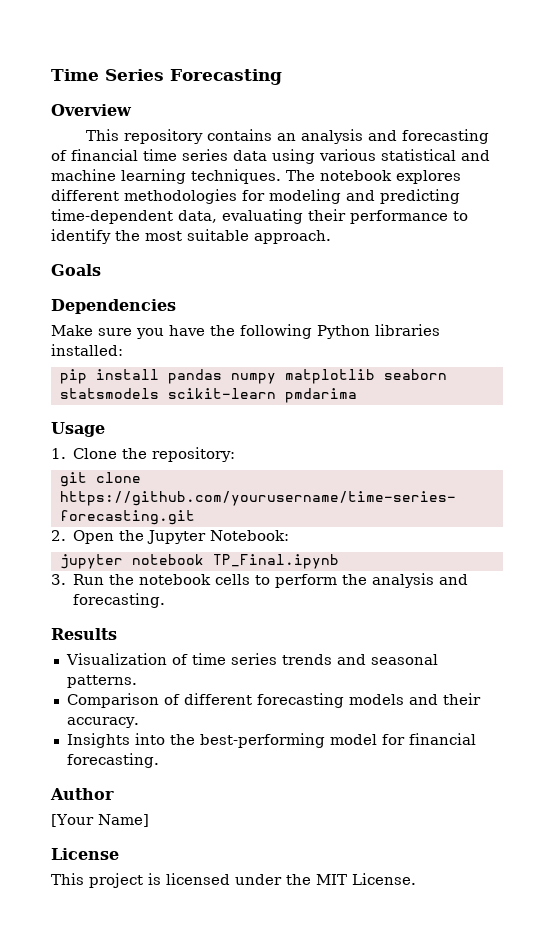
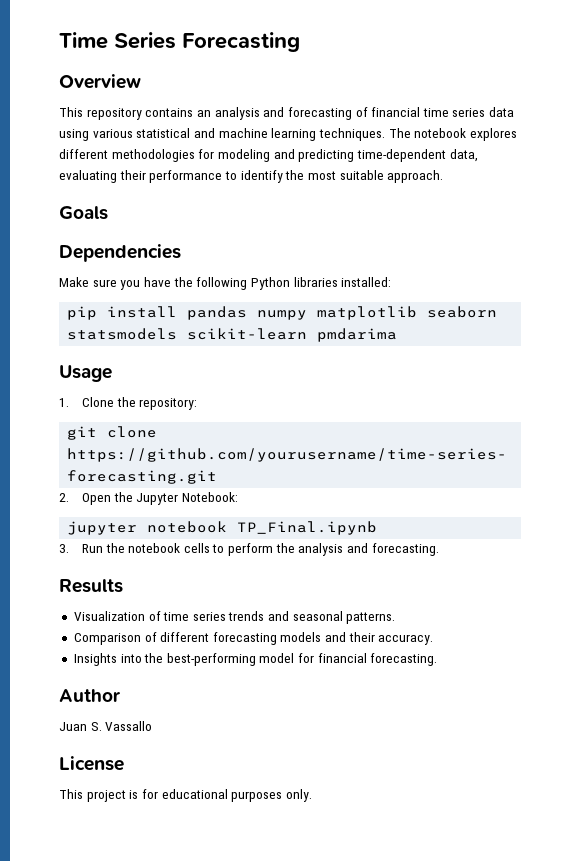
- [Your Name]
+ Juan S. Vassallo
- This project is licensed under the MIT License.
+ This project is for educational purposes only.

